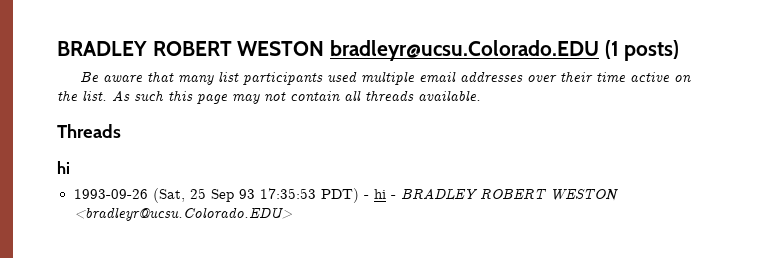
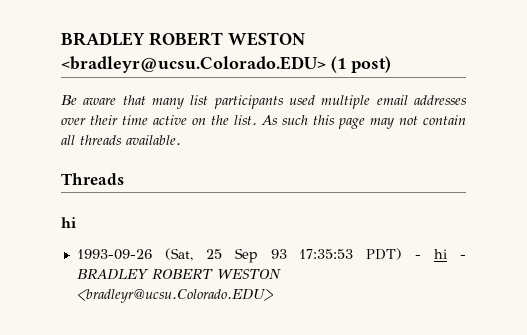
- BRADLEY ROBERT WESTON bradleyr@ucsu.Colorado.EDU (1 posts)
+ BRADLEY ROBERT WESTON <bradleyr@ucsu.Colorado.EDU> (1 post)

